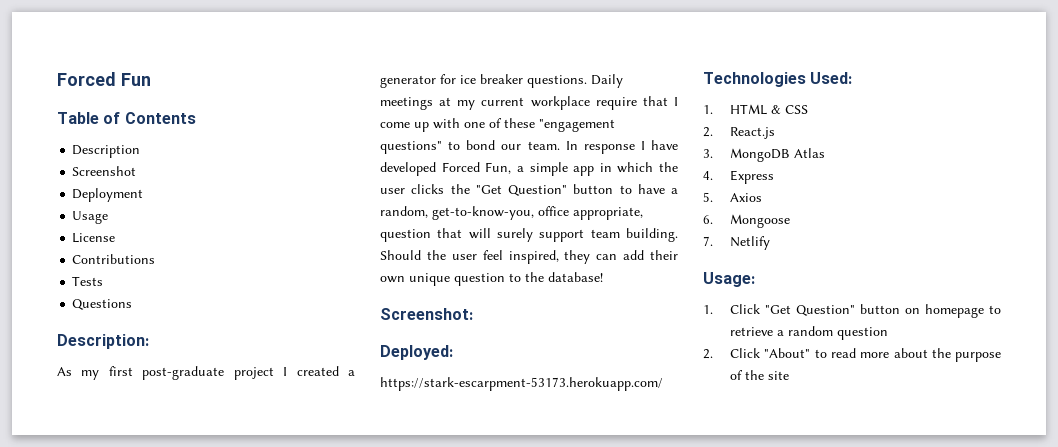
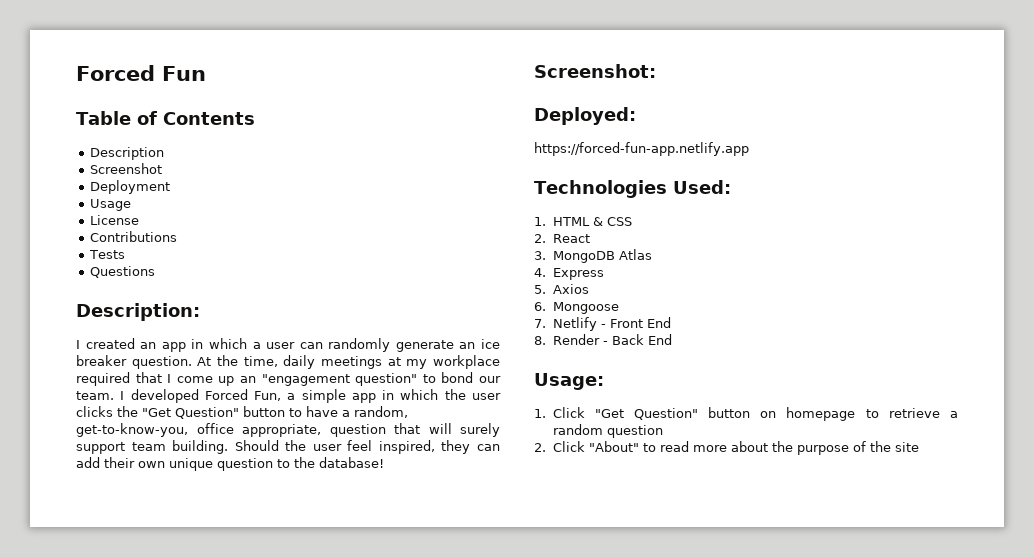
- As my first post-graduate project I created a generator for ice breaker questions. Daily meetings at my current workplace require that I come up with one of these "engagement questions" to bond our team. In response I have developed Forced Fun, a simple app in which the user clicks the "Get Question" button to have a random, get-to-know-you, office appropriate, question that will surely support team building.
+ I created an app in which a user can randomly generate an ice breaker question. At the time, daily meetings at my workplace required that I come up an "engagement question" to bond our team. I developed Forced Fun, a simple app in which the user clicks the "Get Question" button to have a random, get-to-know-you, office appropriate, question that will surely support team building.
- https://stark-escarpment-53173.herokuapp.com/
+ https://forced-fun-app.netlify.app
- 2. React.js
+ 2. React
- 7. Netlify
+ 7. Netlify - Front End
+ 8. Render - Back End

